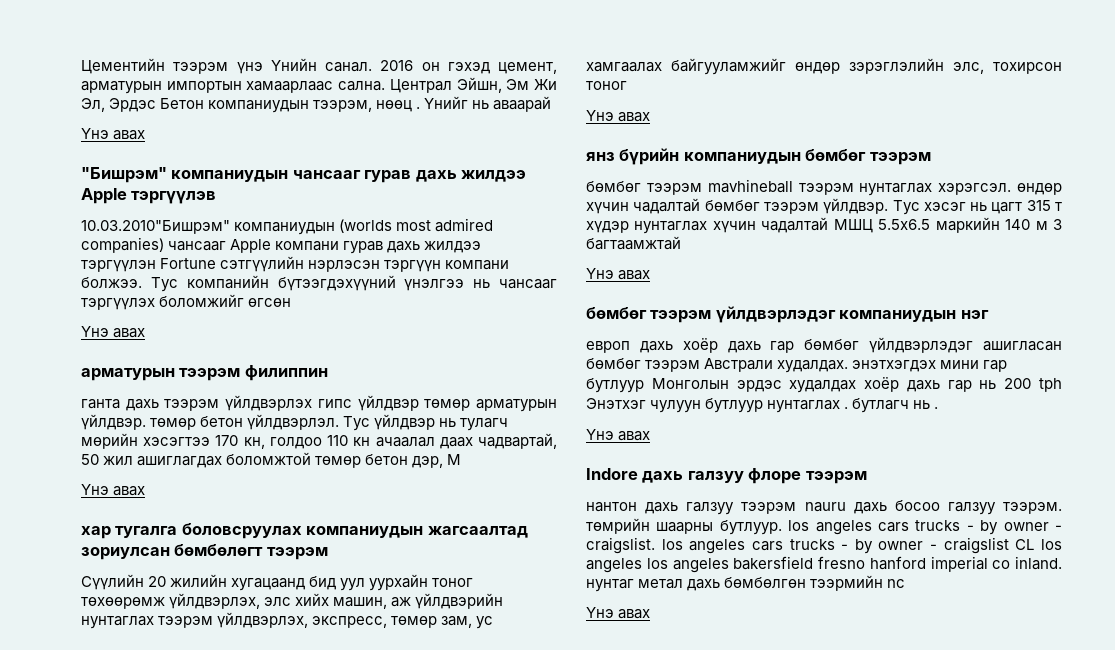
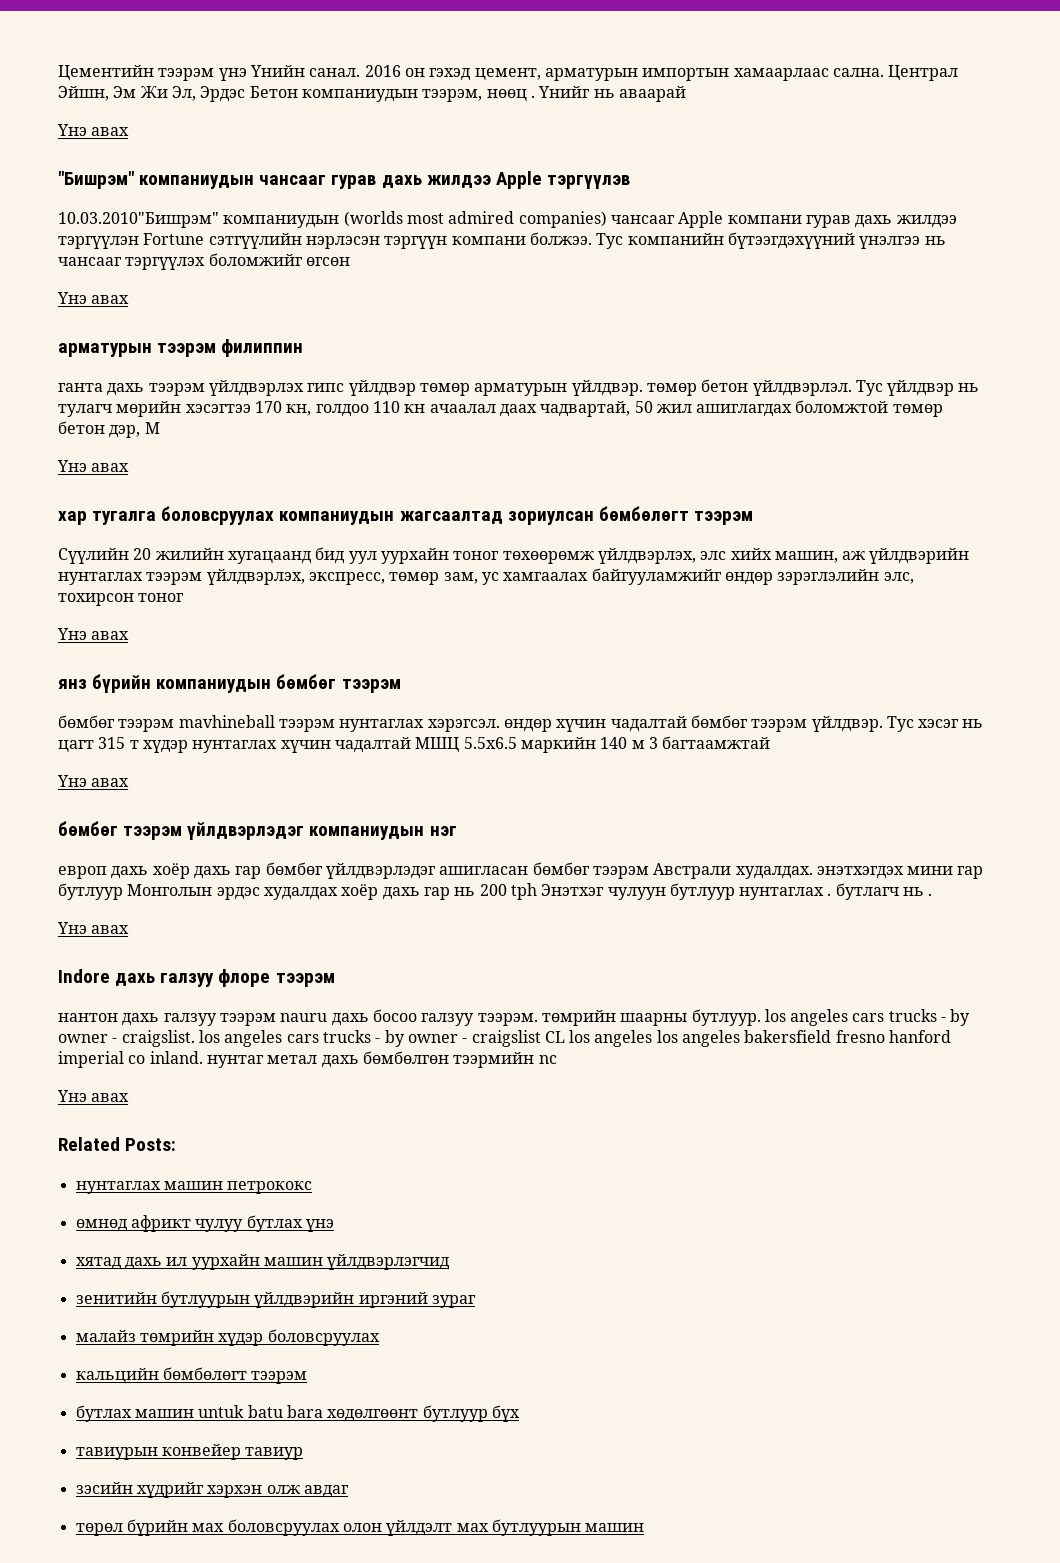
+ Related Posts:
+ нунтаглах машин петрококс
+ өмнөд африкт чулуу бутлах үнэ
+ хятад дахь ил уурхайн машин үйлдвэрлэгчид
+ зенитийн бутлуурын үйлдвэрийн иргэний зураг
+ малайз төмрийн хүдэр боловсруулах
+ кальцийн бөмбөлөгт тээрэм
+ бутлах машин untuk batu bara хөдөлгөөнт бутлуур бүх
+ тавиурын конвейер тавиур
+ зэсийн хүдрийг хэрхэн олж авдаг
+ төрөл бүрийн мах боловсруулах олон үйлдэлт мах бутлуурын машин

